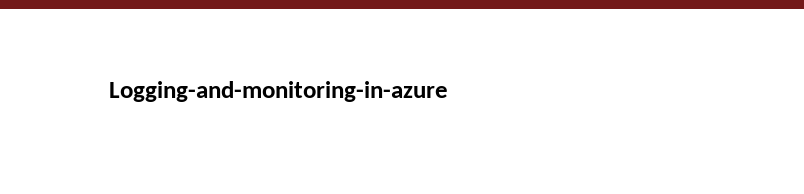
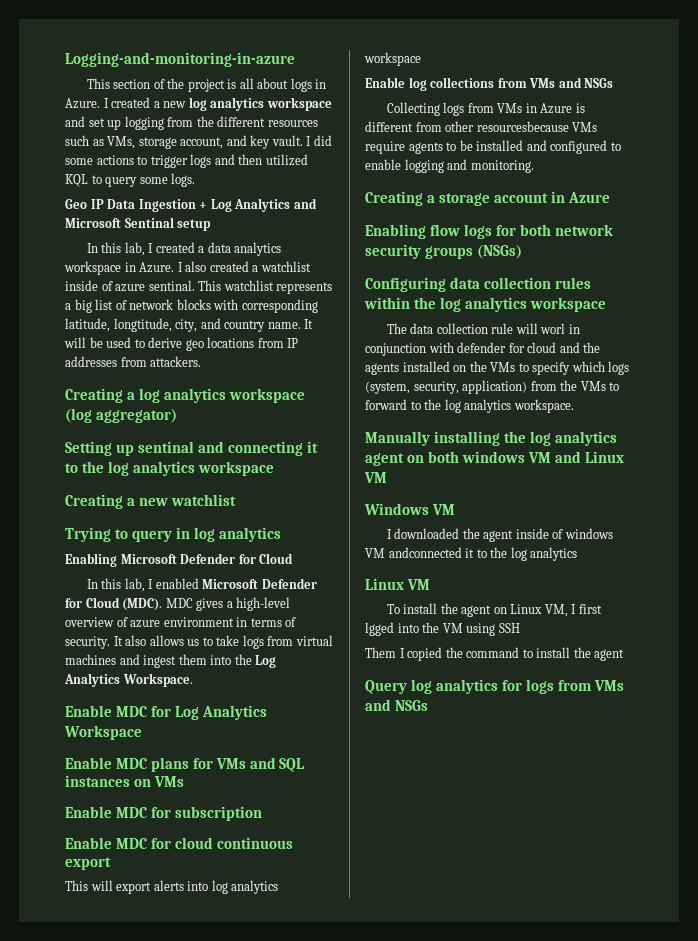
+ This section of the project is all about logs in Azure. I created a new log analytics workspace and set up logging from the different resources such as VMs, storage account, and key vault. I did some actions to trigger logs and then utilized KQL to query some logs.
+ Geo IP Data Ingestion + Log Analytics and Microsoft Sentinal setup
+ In this lab, I created a data analytics workspace in Azure. I also created a watchlist inside of azure sentinal. This watchlist represents a big list of network blocks with corresponding latitude, longtitude, city, and country name. It will be used to derive geo locations from IP addresses from attackers.
+ Creating a log analytics workspace (log aggregator)
+ Setting up sentinal and connecting it to the log analytics workspace
+ Creating a new watchlist
+ Trying to query in log analytics
+ Enabling Microsoft Defender for Cloud
+ In this lab, I enabled Microsoft Defender for Cloud (MDC). MDC gives a high-level overview of azure environment in terms of security. It also allows us to take logs from virtual machines and ingest them into the Log Analytics Workspace.
+ Enable MDC for Log Analytics Workspace
+ Enable MDC plans for VMs and SQL instances on VMs
+ Enable MDC for subscription
+ Enable MDC for cloud continuous export
+ This will export alerts into log analytics workspace
+ Enable log collections from VMs and NSGs
+ Collecting logs from VMs in Azure is different from other resourcesbecause VMs require agents to be installed and configured to enable logging and monitoring.
+ Creating a storage account in Azure
+ Enabling flow logs for both network security groups (NSGs)
+ Configuring data collection rules within the log analytics workspace
+ The data collection rule will worl in conjunction with defender for cloud and the agents installed on the VMs to specify which logs (system, security, application) from the VMs to forward to the log analytics workspace.
+ Manually installing the log analytics agent on both windows VM and Linux VM
+ Windows VM
+ I downloaded the agent inside of windows VM andconnected it to the log analytics
+ Linux VM
+ To install the agent on Linux VM, I first lgged into the VM using SSH
+ Them I copied the command to install the agent
+ Query log analytics for logs from VMs and NSGs

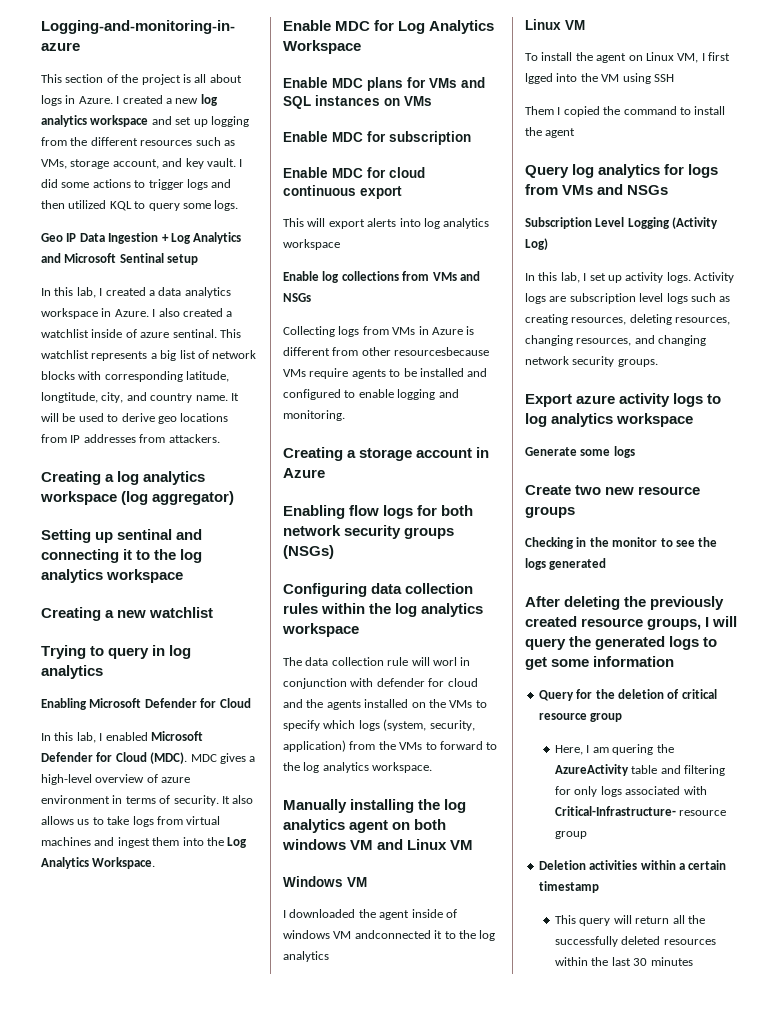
+ Subscription Level Logging (Activity Log)
+ In this lab, I set up activity logs. Activity logs are subscription level logs such as creating resources, deleting resources, changing resources, and changing network security groups.
+ Export azure activity logs to log analytics workspace
+ Generate some logs
+ Create two new resource groups
+ Checking in the monitor to see the logs generated
+ After deleting the previously created resource groups, I will query the generated logs to get some information
+ Query for the deletion of critical resource group
+ Here, I am quering the AzureActivity table and filtering for only logs associated with Critical-Infrastructure- resource group
+ Deletion activities within a certain timestamp
+ This query will return all the successfully deleted resources within the last 30 minutes

